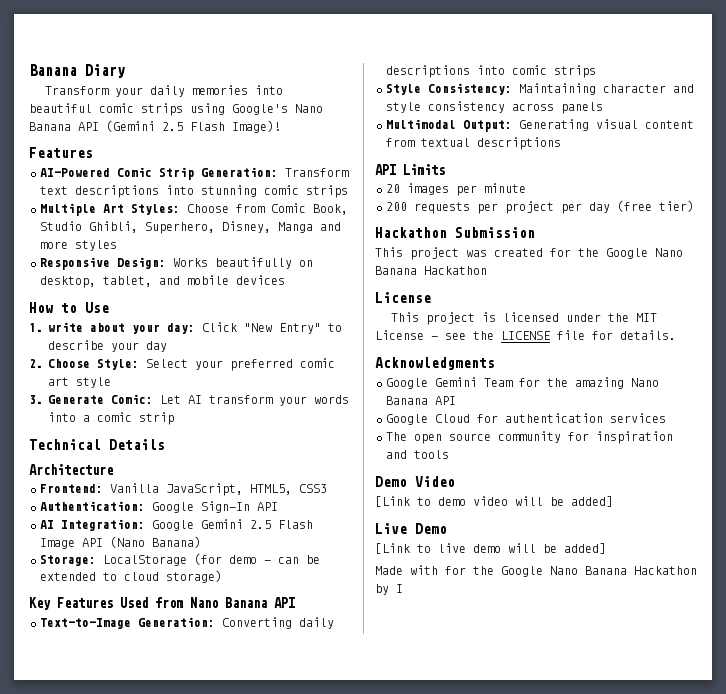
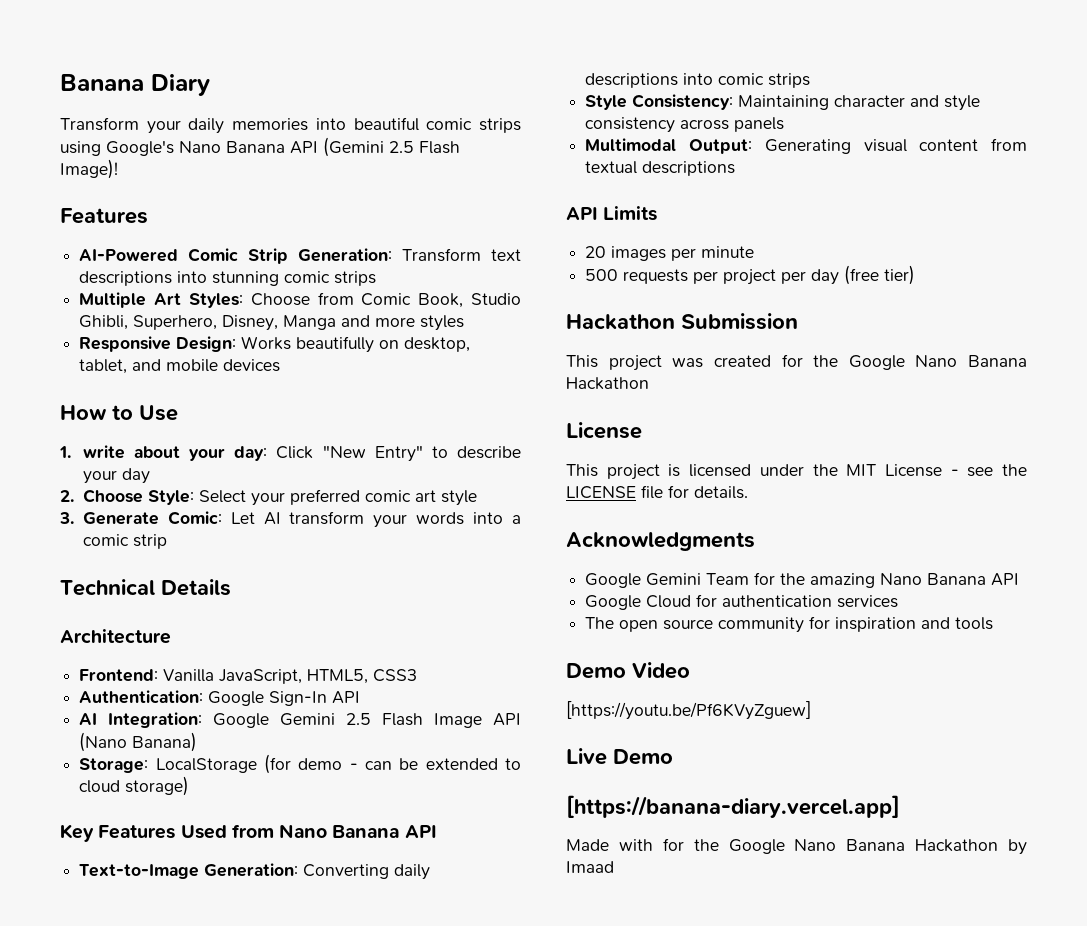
- 200 requests per project per day (free tier)
+ 500 requests per project per day (free tier)
- [Link to demo video will be added]
+ [https://youtu.be/Pf6KVyZguew]
  Live Demo
- [Link to live demo will be added]
+ [https://banana-diary.vercel.app]
- Made with for the Google Nano Banana Hackathon by I
+ Made with for the Google Nano Banana Hackathon by Imaad

